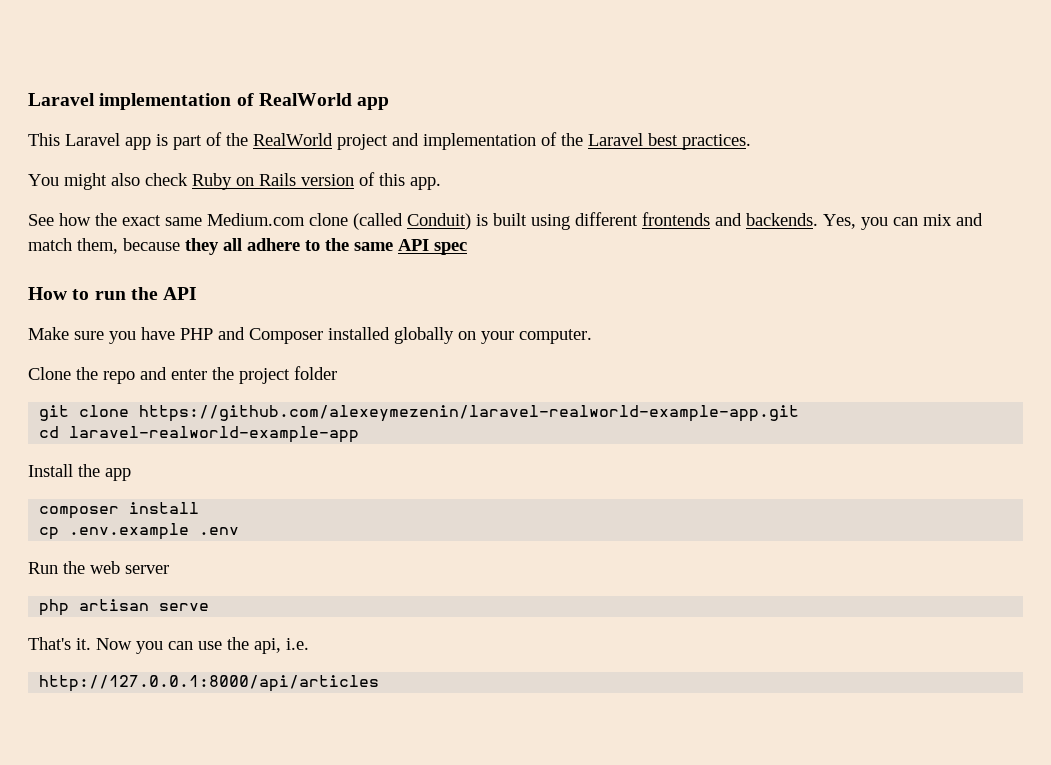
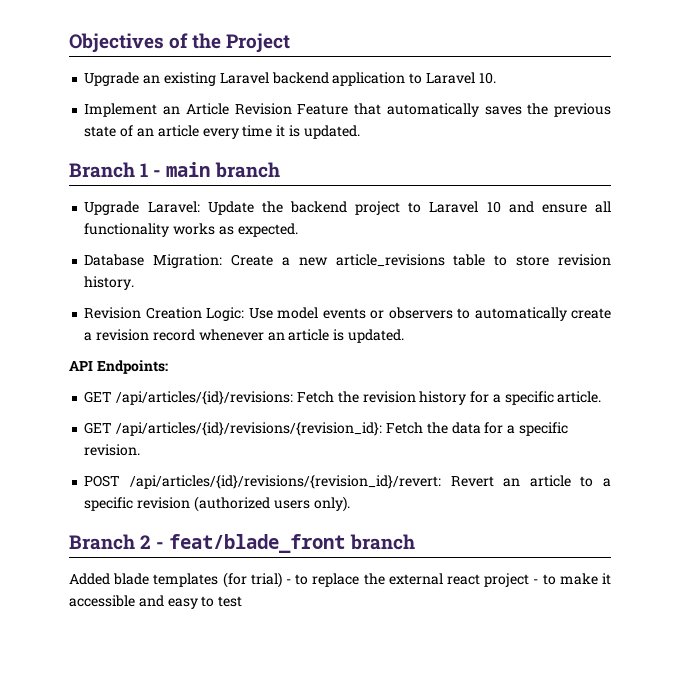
- Laravel implementation of RealWorld app
- This Laravel app is part of the RealWorld project and implementation of the Laravel best practices.
- You might also check Ruby on Rails version of this app.
- See how the exact same Medium.com clone (called Conduit) is built using different frontends and backends. Yes, you can mix and match them, because they all adhere to the same API spec
- How to run the API
- Make sure you have PHP and Composer installed globally on your computer.
- Clone the repo and enter the project folder
- git clone https://github.com/alexeymezenin/laravel-realworld-example-app.git
- cd laravel-realworld-example-app
- Install the app
- composer install
- cp .env.example .env
- Run the web server
- php artisan serve
- That's it. Now you can use the api, i.e.
- http://127.0.0.1:8000/api/articles
+ Objectives of the Project
+ Upgrade an existing Laravel backend application to Laravel 10.
+ Implement an Article Revision Feature that automatically saves the previous state of an article every time it is updated.
+ Branch 1 - main branch
+ Upgrade Laravel: Update the backend project to Laravel 10 and ensure all functionality works as expected.
+ Database Migration: Create a new article_revisions table to store revision history.
+ Revision Creation Logic: Use model events or observers to automatically create a revision record whenever an article is updated.
+ API Endpoints:
+ GET /api/articles/{id}/revisions: Fetch the revision history for a specific article.
+ GET /api/articles/{id}/revisions/{revision_id}: Fetch the data for a specific revision.
+ POST /api/articles/{id}/revisions/{revision_id}/revert: Revert an article to a specific revision (authorized users only).
+ Branch 2 - feat/blade_front branch
+ Added blade templates (for trial) - to replace the external react project - to make it accessible and easy to test

